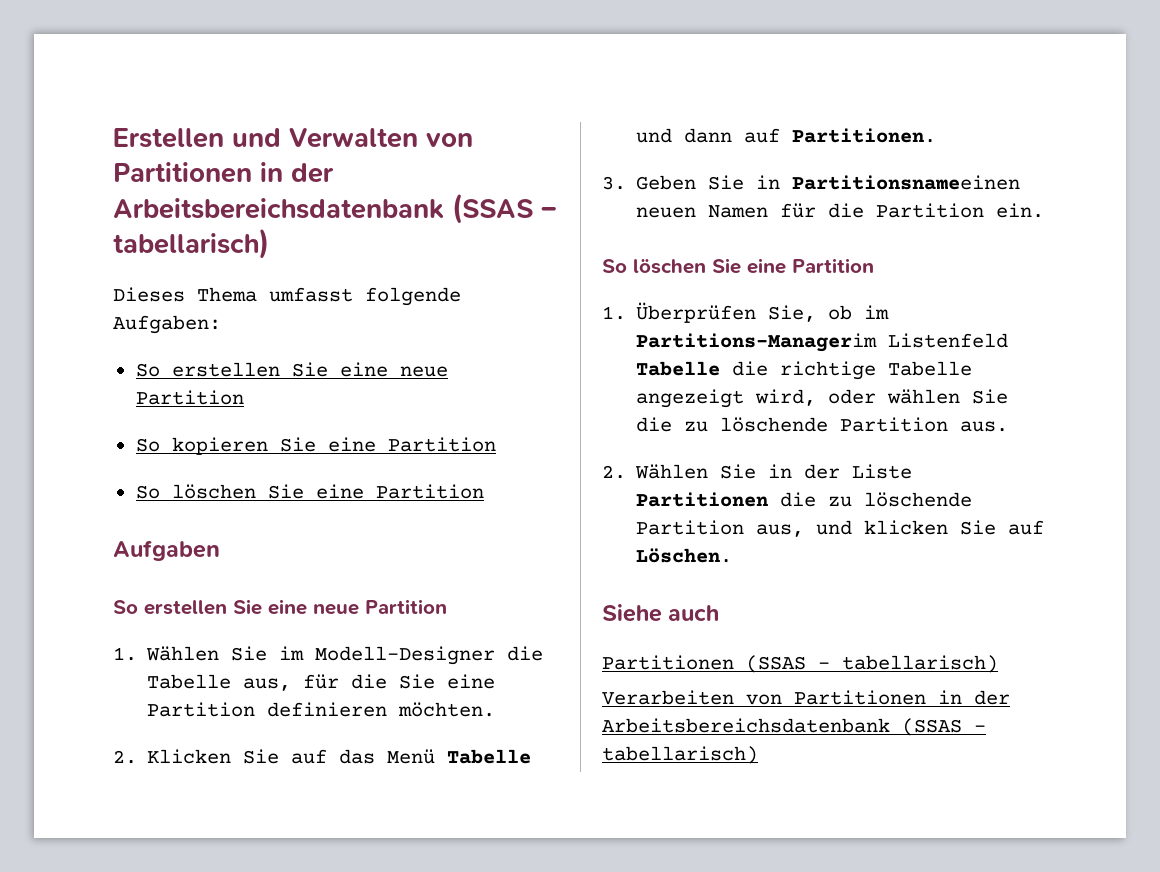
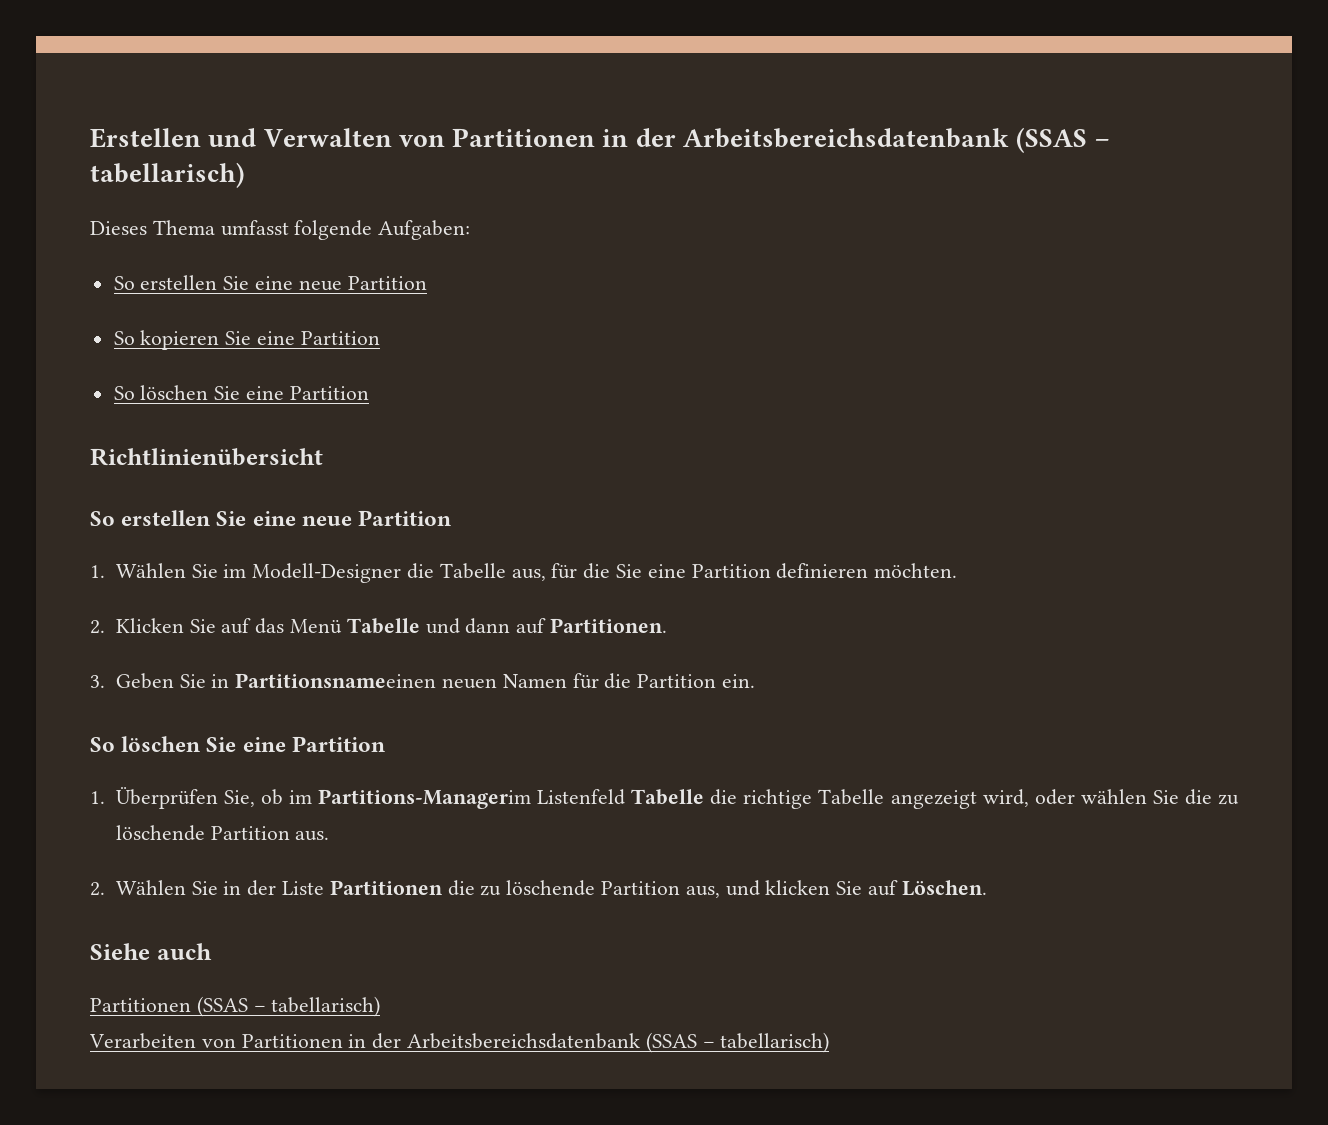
- Aufgaben
+ Richtlinienübersicht

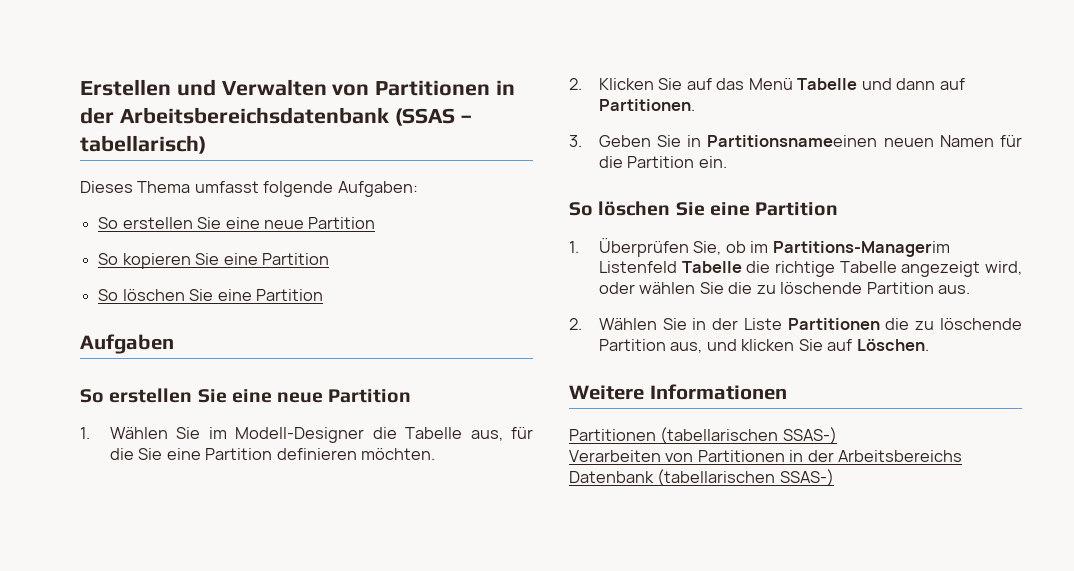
- Richtlinienübersicht
+ Aufgaben
- Siehe auch
- Partitionen (SSAS – tabellarisch)
+ Weitere Informationen
+ Partitionen (tabellarischen SSAS-)
- Verarbeiten von Partitionen in der Arbeitsbereichsdatenbank (SSAS – tabellarisch)
+ Verarbeiten von Partitionen in der Arbeitsbereichs Datenbank (tabellarischen SSAS-)

